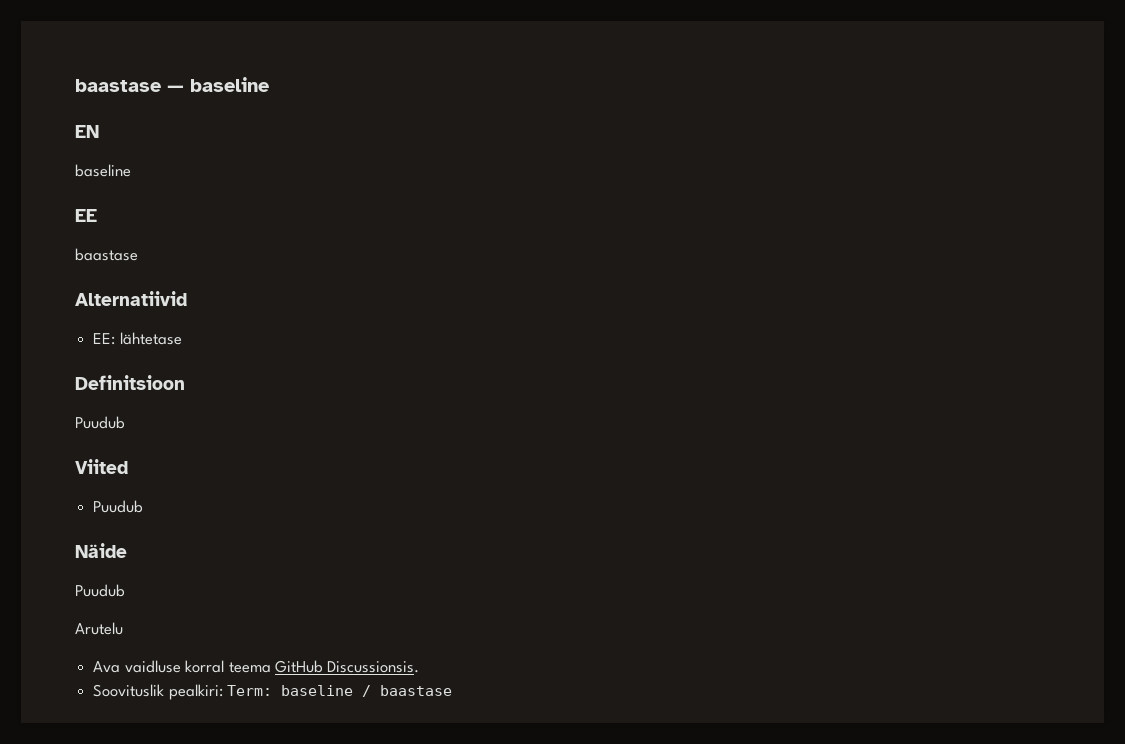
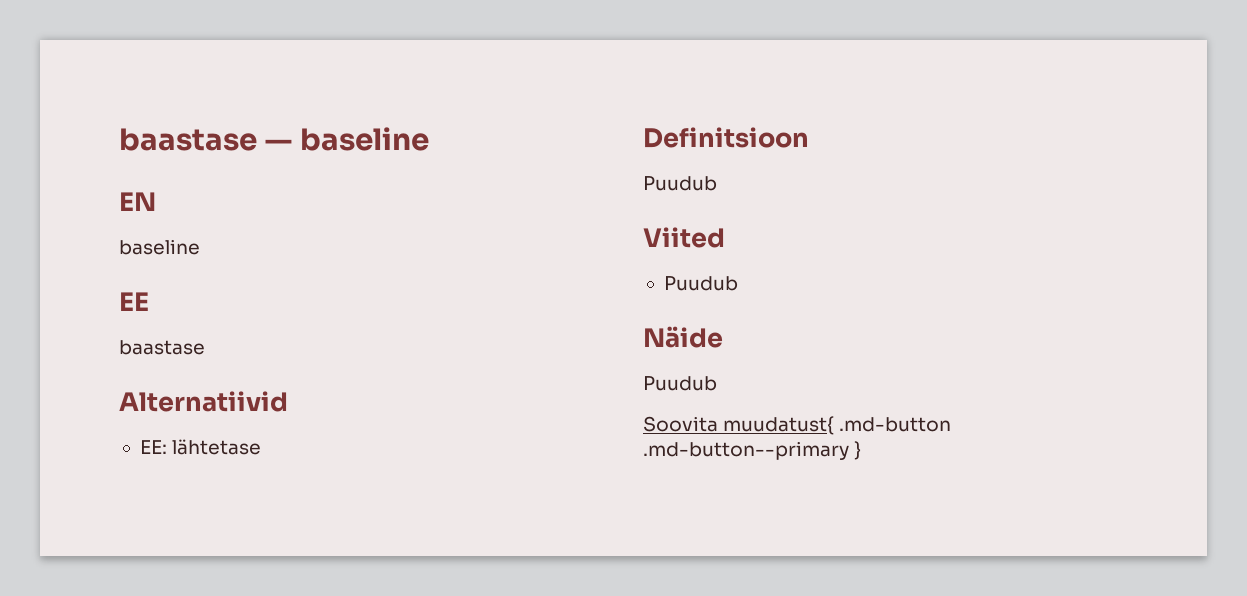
- Arutelu
- Ava vaidluse korral teema GitHub Discussionsis.
- Soovituslik pealkiri: Term: baseline / baastase
+ Soovita muudatust{ .md-button .md-button--primary }

